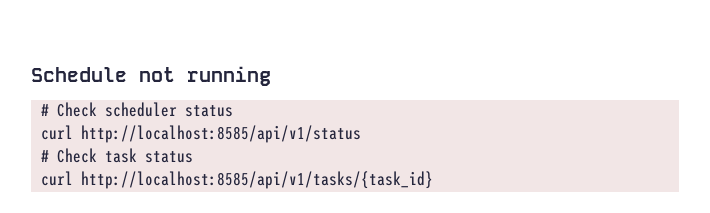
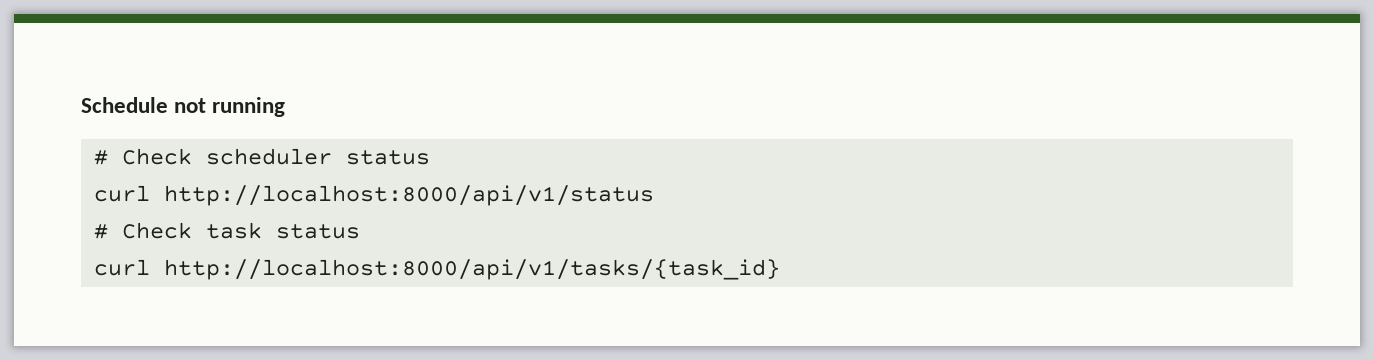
- curl http://localhost:8585/api/v1/status
+ curl http://localhost:8000/api/v1/status
- curl http://localhost:8585/api/v1/tasks/{task_id}
+ curl http://localhost:8000/api/v1/tasks/{task_id}

